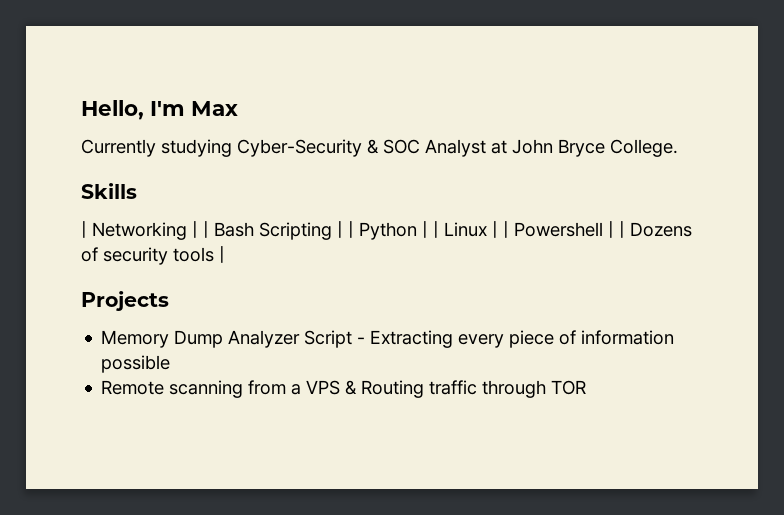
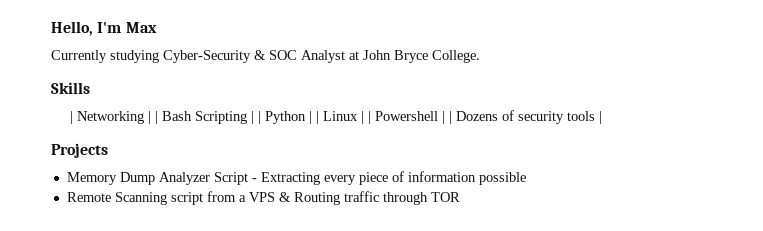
- Remote scanning from a VPS & Routing traffic through TOR
+ Remote Scanning script from a VPS & Routing traffic through TOR

